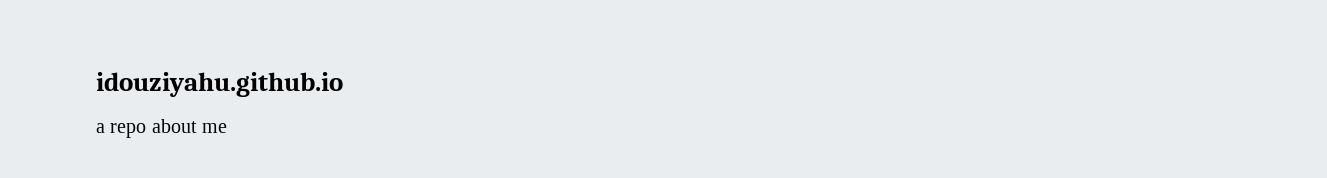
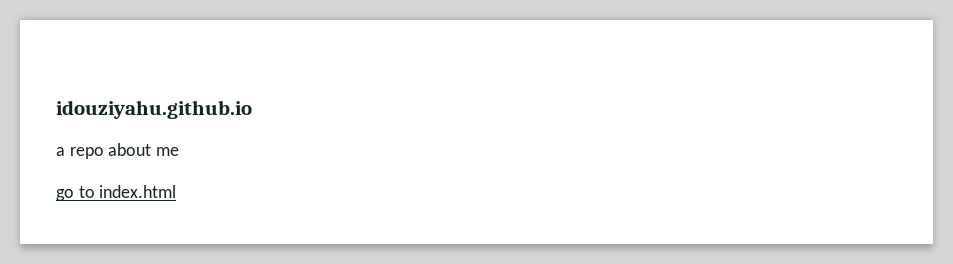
+ go to index.html

